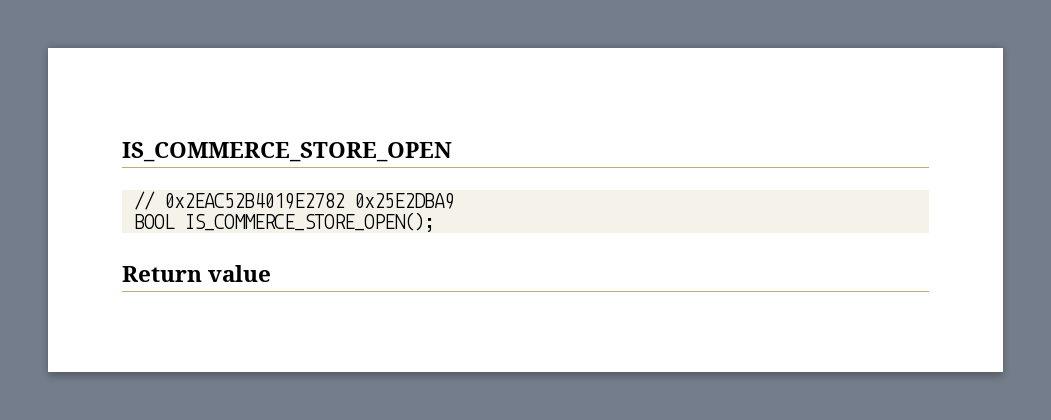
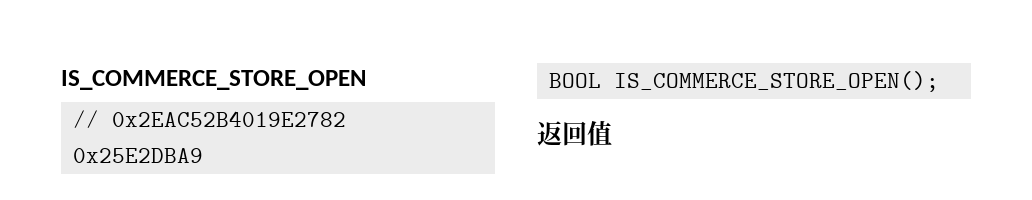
- Return value
+ 返回值

